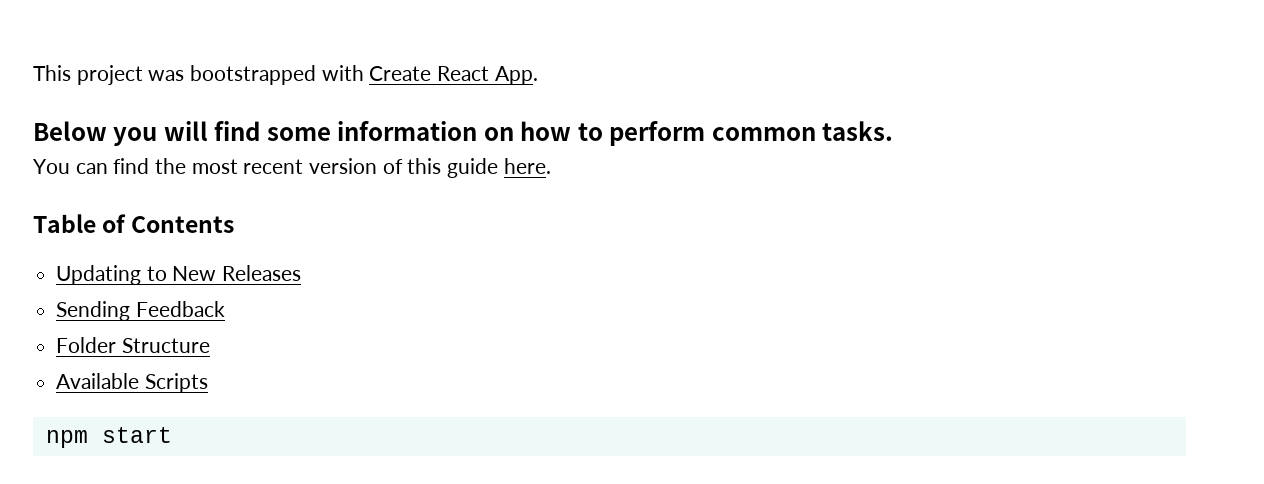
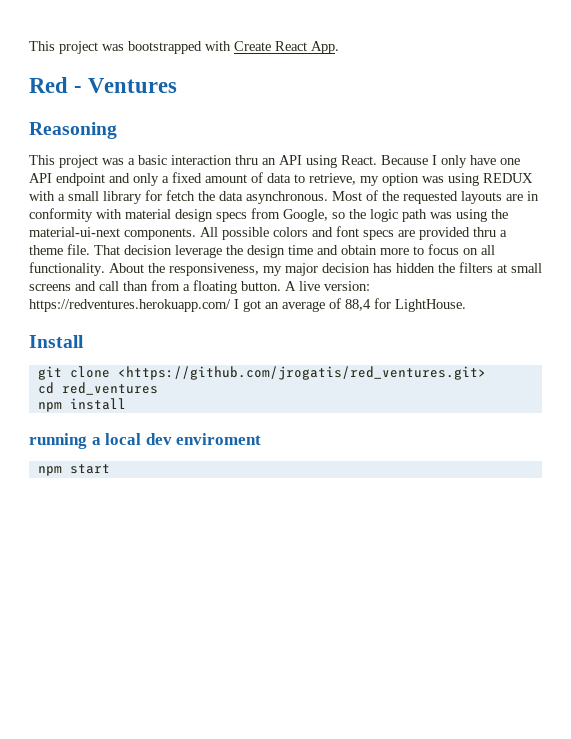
- Below you will find some information on how to perform common tasks.
- You can find the most recent version of this guide here.
- Table of Contents
- Updating to New Releases
- Sending Feedback
- Folder Structure
- Available Scripts
+ Red - Ventures
+ Reasoning
+ This project was a basic interaction thru an API using React. Because I only have one API endpoint and only a fixed amount of data to retrieve, my option was using REDUX with a small library for fetch the data asynchronous. Most of the requested layouts are in conformity with material design specs from Google, so the logic path was using the material-ui-next components. All possible colors and font specs are provided thru a theme file. That decision leverage the design time and obtain more to focus on all functionality. About the responsiveness, my major decision has hidden the filters at small screens and call than from a floating button. A live version: https://redventures.herokuapp.com/ I got an average of 88,4 for LightHouse.
+ Install
+ git clone <https://github.com/jrogatis/red_ventures.git>
+ cd red_ventures
+ npm install
+ running a local dev enviroment

